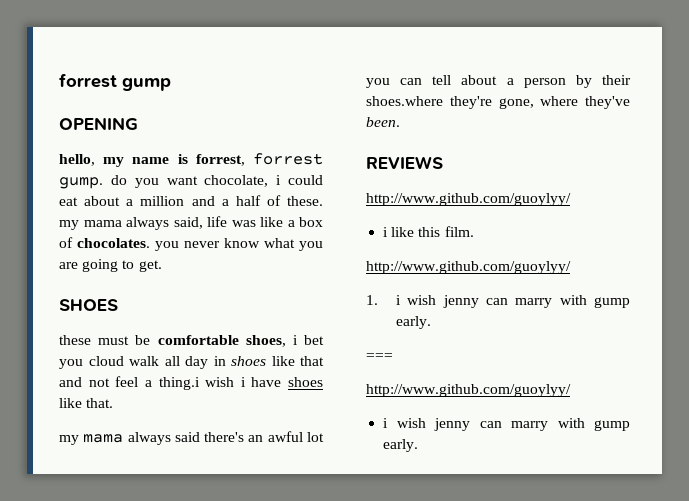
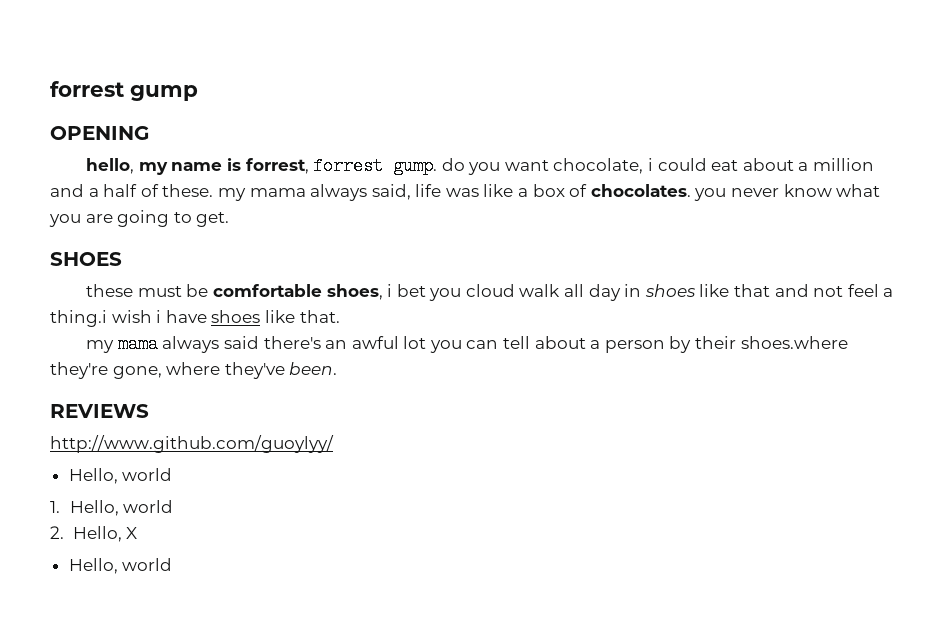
  REVIEWS
  http://www.github.com/guoylyy/
- i like this film.
- http://www.github.com/guoylyy/
- 1. i wish jenny can marry with gump early.
- ===
- http://www.github.com/guoylyy/
- i wish jenny can marry with gump early.
+ Hello, world
+ 1. Hello, world
+ 2. Hello, X
+ Hello, world

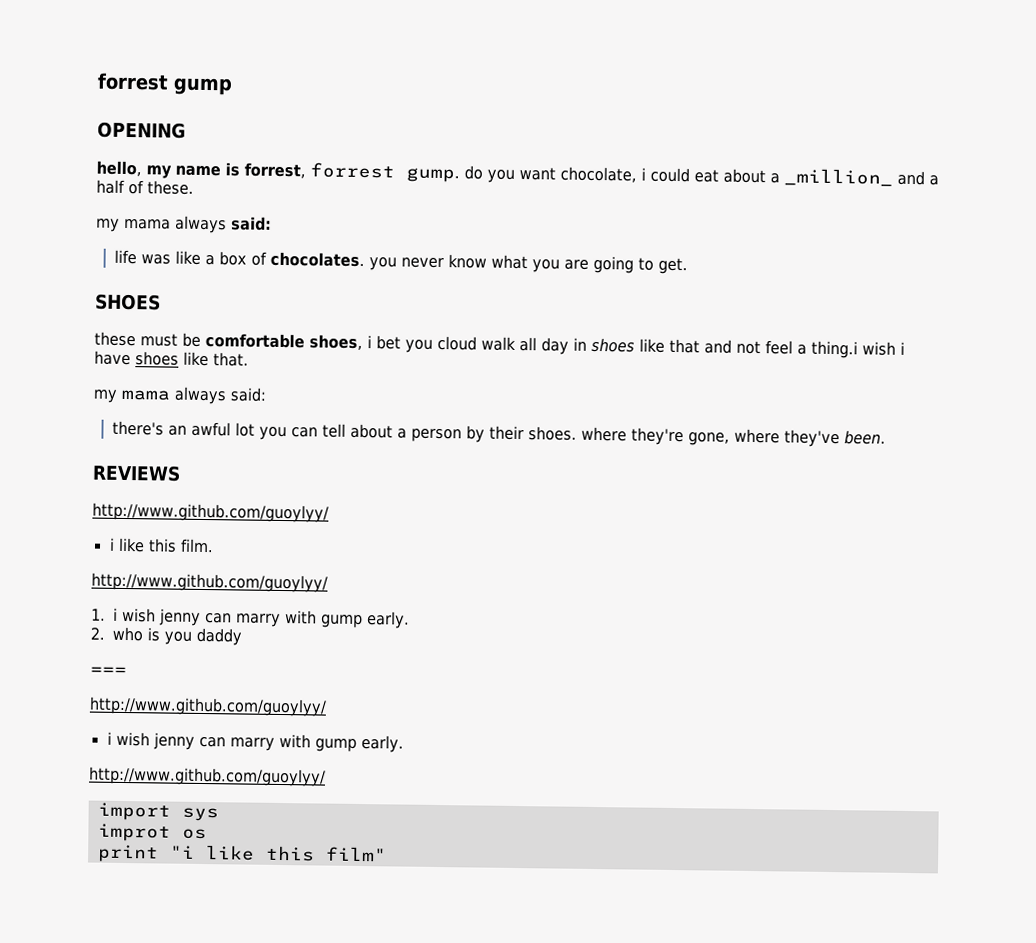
- hello, my name is forrest, forrest gump. do you want chocolate, i could eat about a million and a half of these. my mama always said, life was like a box of chocolates. you never know what you are going to get.
+ hello, my name is forrest, forrest gump. do you want chocolate, i could eat about a _million_ and a half of these.
+ my mama always said:
+ life was like a box of chocolates. you never know what you are going to get.
  these must be comfortable shoes, i bet you cloud walk all day in shoes like that and not feel a thing.i wish i have shoes like that.
- my mama always said there's an awful lot you can tell about a person by their shoes.where they're gone, where they've been.
+ my mama always said:
+ there's an awful lot you can tell about a person by their shoes. where they're gone, where they've been.
  REVIEWS
  http://www.github.com/guoylyy/
- Hello, world
- 1. Hello, world
- 2. Hello, X
- Hello, world
+ i like this film.
+ http://www.github.com/guoylyy/
+ 1. i wish jenny can marry with gump early.
+ 2. who is you daddy
+ ===
+ http://www.github.com/guoylyy/
+ i wish jenny can marry with gump early.
+ http://www.github.com/guoylyy/
+ import sys
+ improt os
+ print "i like this film"

